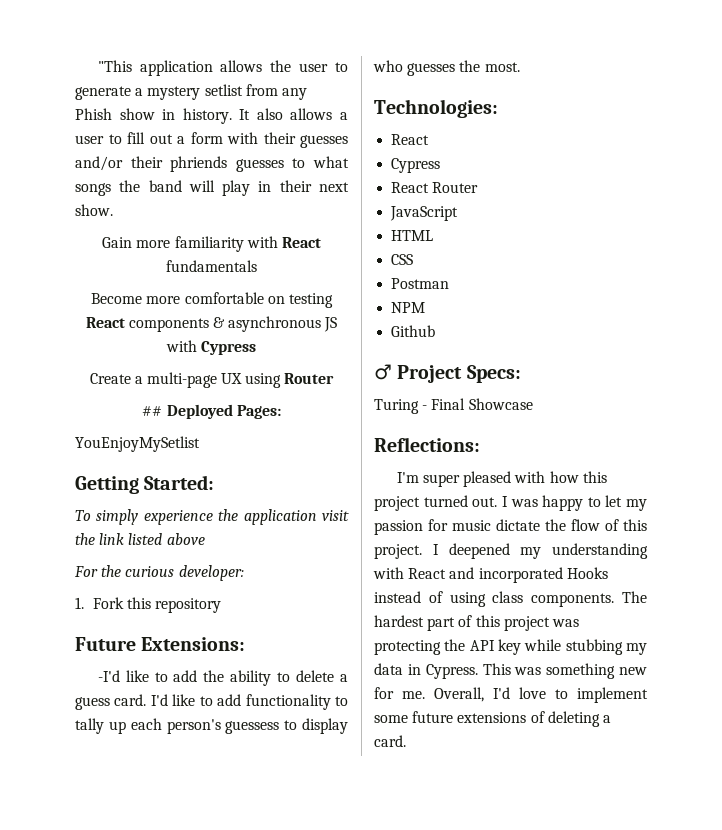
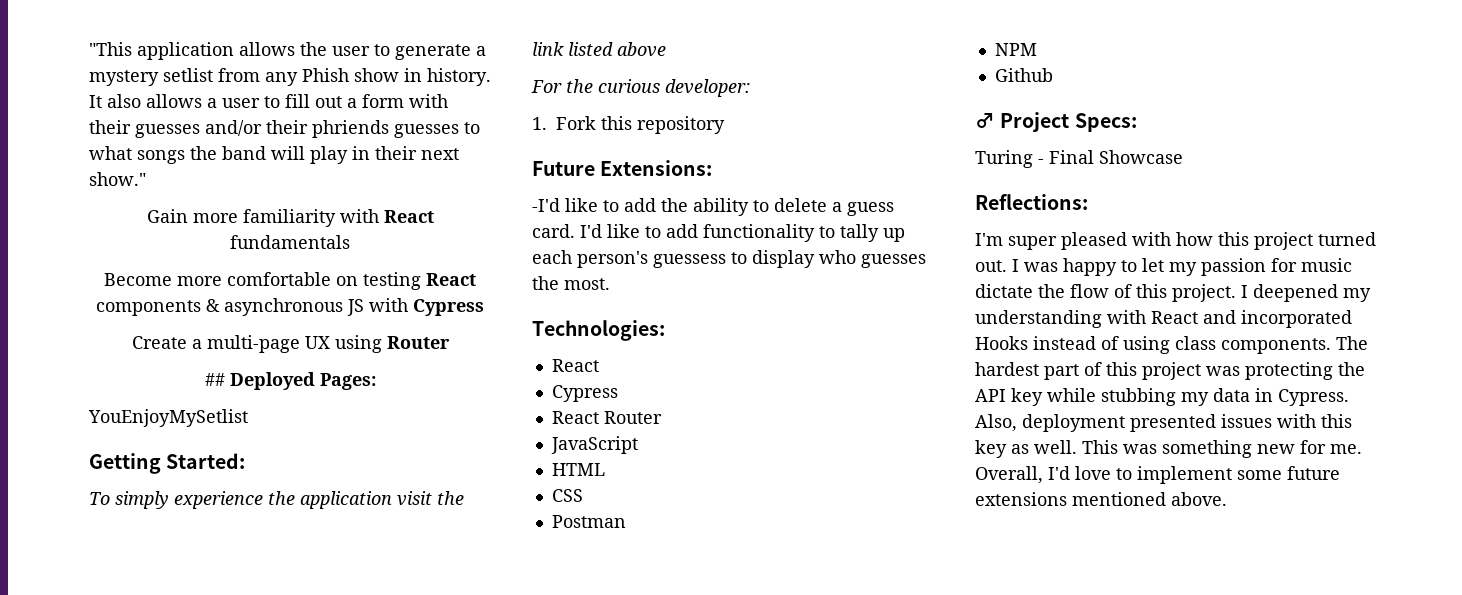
- It also allows a user to fill out a form with their guesses and/or their phriends guesses to what songs the band will play in their next show.
+ It also allows a user to fill out a form with their guesses and/or their phriends guesses to what songs the band will play in their next show."
+ Also, deployment presented issues with this key as well.
- Overall, I'd love to implement some future extensions of deleting a card.
+ Overall, I'd love to implement some future extensions mentioned above.

